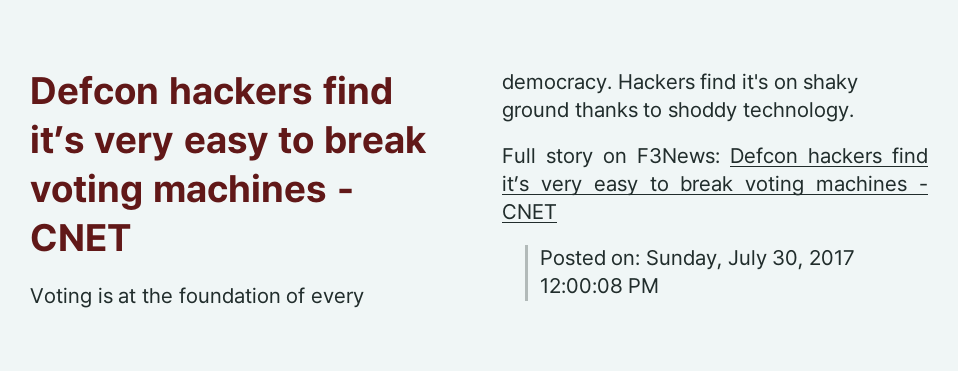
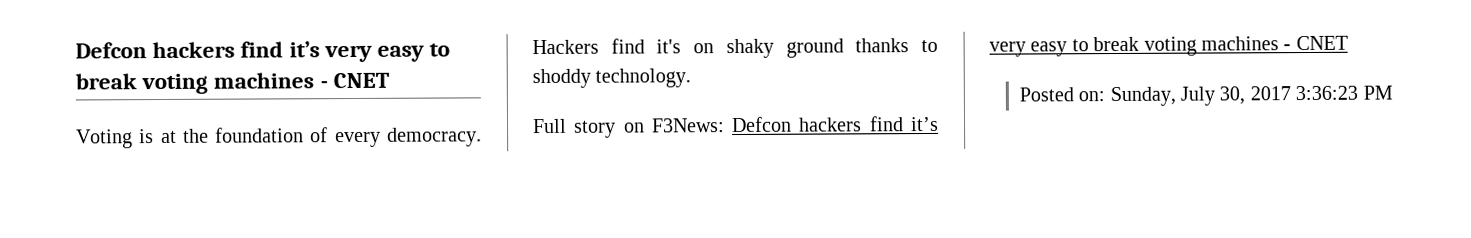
- Posted on: Sunday, July 30, 2017 12:00:08 PM
+ Posted on: Sunday, July 30, 2017 3:36:23 PM

